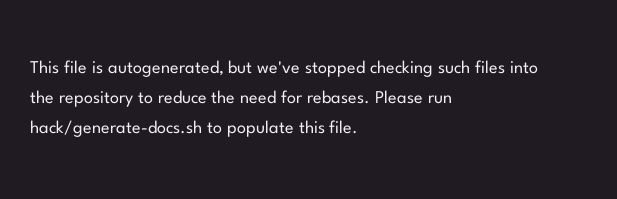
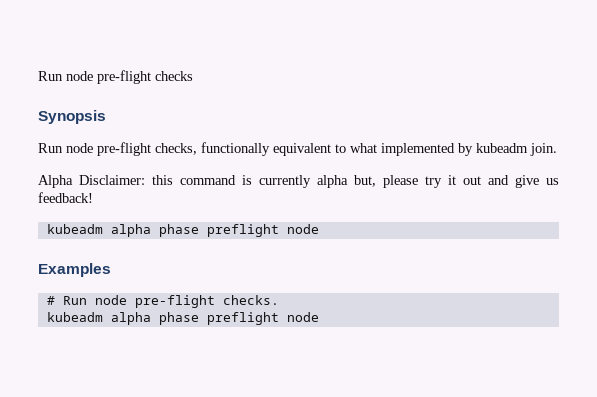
- This file is autogenerated, but we've stopped checking such files into the repository to reduce the need for rebases. Please run hack/generate-docs.sh to populate this file.
+ Run node pre-flight checks
+ Synopsis
+ Run node pre-flight checks, functionally equivalent to what implemented by kubeadm join.
+ Alpha Disclaimer: this command is currently alpha but, please try it out and give us feedback!
+ kubeadm alpha phase preflight node
+ Examples
+ # Run node pre-flight checks.
+ kubeadm alpha phase preflight node

